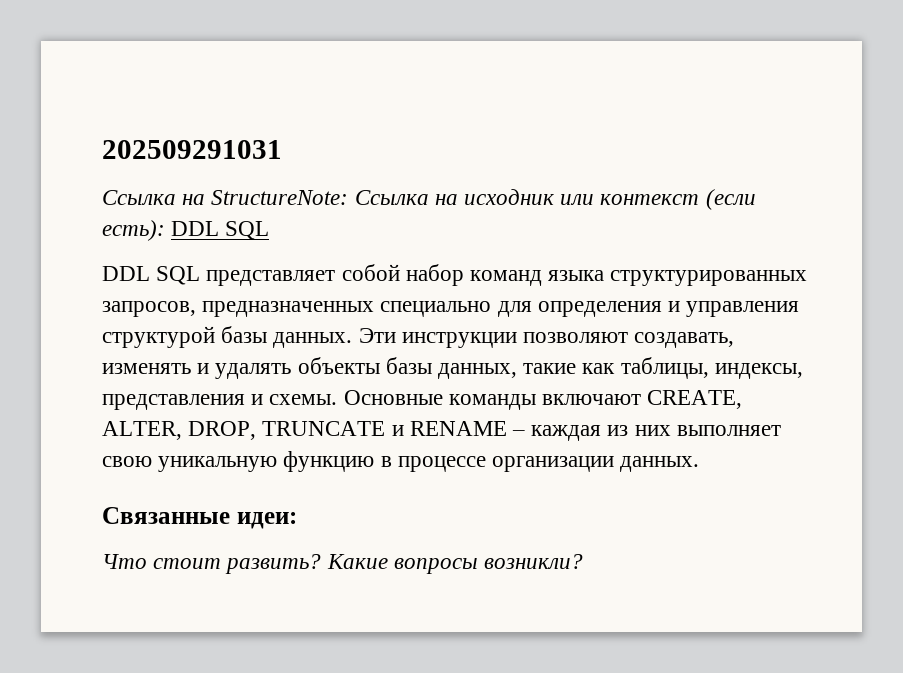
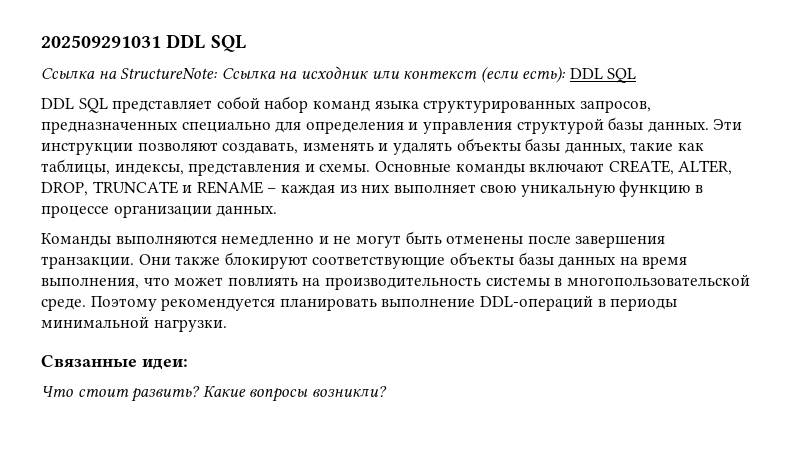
- 202509291031
+ 202509291031 DDL SQL
+ Команды выполняются немедленно и не могут быть отменены после завершения транзакции. Они также блокируют соответствующие объекты базы данных на время выполнения, что может повлиять на производительность системы в многопользовательской среде. Поэтому рекомендуется планировать выполнение DDL-операций в периоды минимальной нагрузки.

